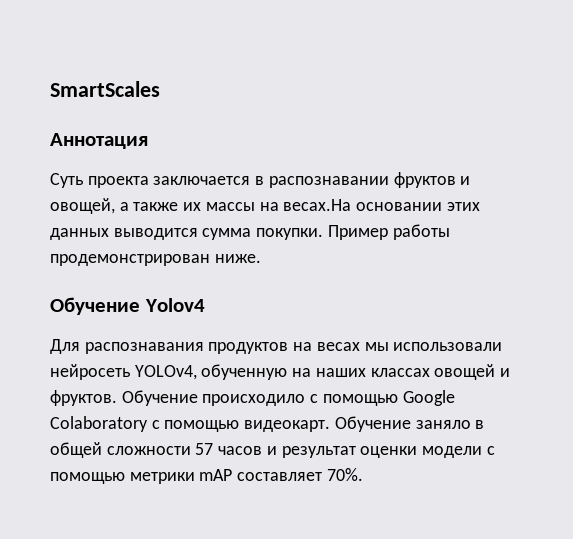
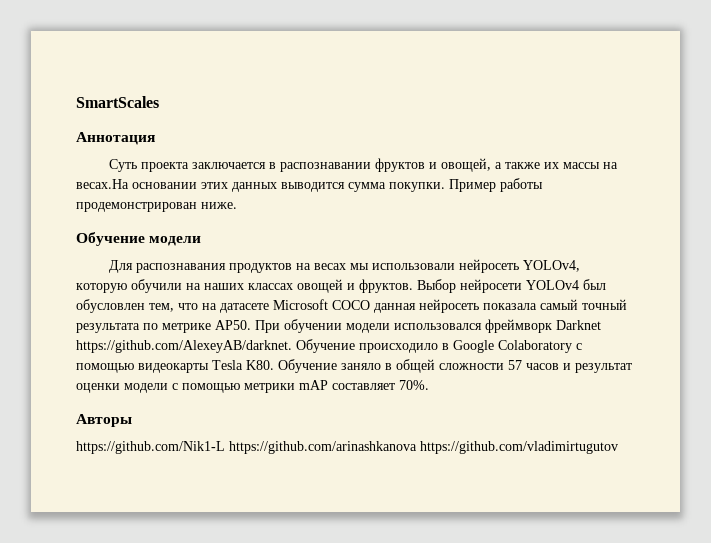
- Обучение Yolov4
+ Обучение модели
- Для распознавания продуктов на весах мы использовали нейросеть YOLOv4, обученную на наших классах овощей и фруктов.
+ Для распознавания продуктов на весах мы использовали нейросеть YOLOv4, которую обучили на наших классах овощей и фруктов.
- Обучение происходило с помощью Google Colaboratory с помощью видеокарт. Обучение заняло в общей сложности 57 часов и результат оценки модели с помощью метрики mAP составляет 70%.
+ Выбор нейросети YOLOv4 был обусловлен тем, что на датасете Microsoft COCO данная нейросеть показала самый точный результата по метрике AP50. При обучении модели использовался фреймворк Darknet https://github.com/AlexeyAB/darknet. Обучение происходило в Google Colaboratory с помощью видеокарты Tesla K80. Обучение заняло в общей сложности 57 часов и результат оценки модели с помощью метрики mAP составляет 70%.
+ Авторы
+ https://github.com/Nik1-L https://github.com/arinashkanova https://github.com/vladimirtugutov

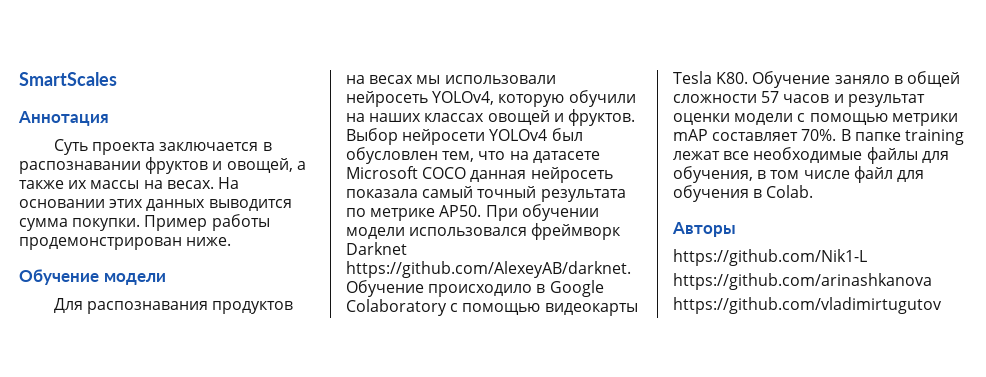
- Суть проекта заключается в распознавании фруктов и овощей, а также их массы на весах.На основании этих данных выводится сумма покупки.
+ Суть проекта заключается в распознавании фруктов и овощей, а также их массы на весах. На основании этих данных выводится сумма покупки.
+ В папке training лежат все необходимые файлы для обучения, в том числе файл для обучения в Colab.
- https://github.com/Nik1-L https://github.com/arinashkanova https://github.com/vladimirtugutov
+ https://github.com/Nik1-L
+ https://github.com/arinashkanova
+ https://github.com/vladimirtugutov

